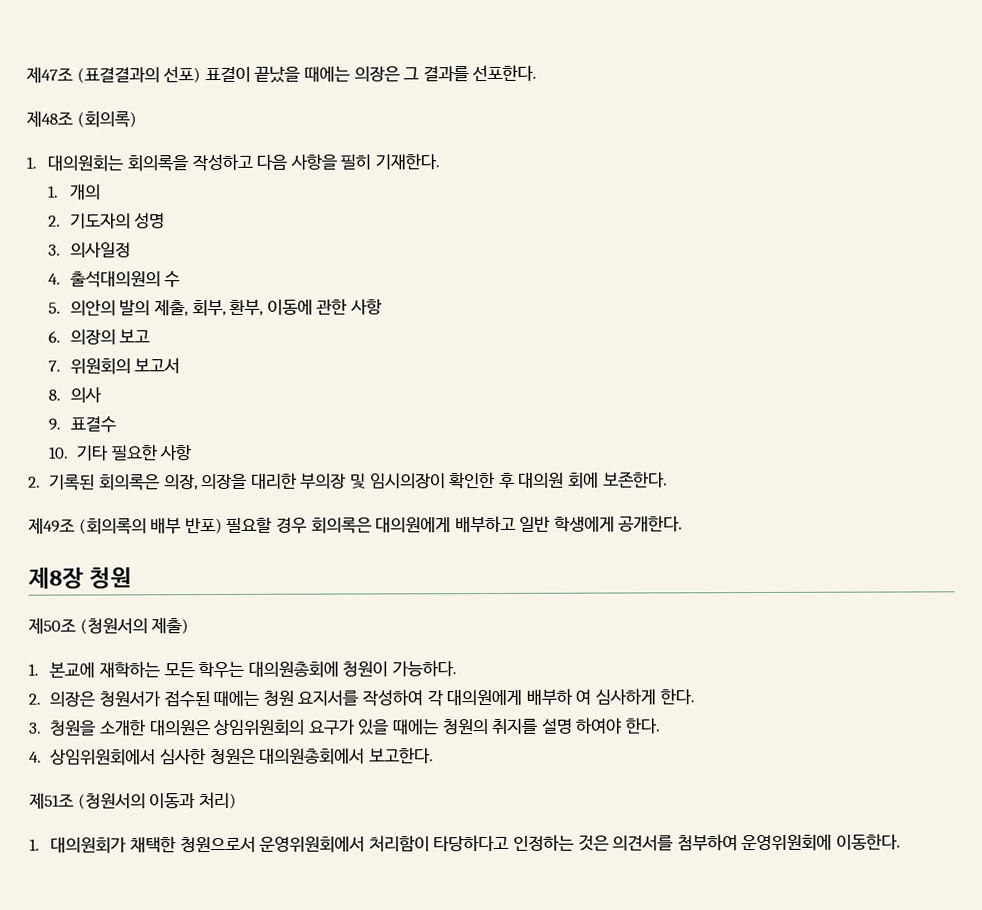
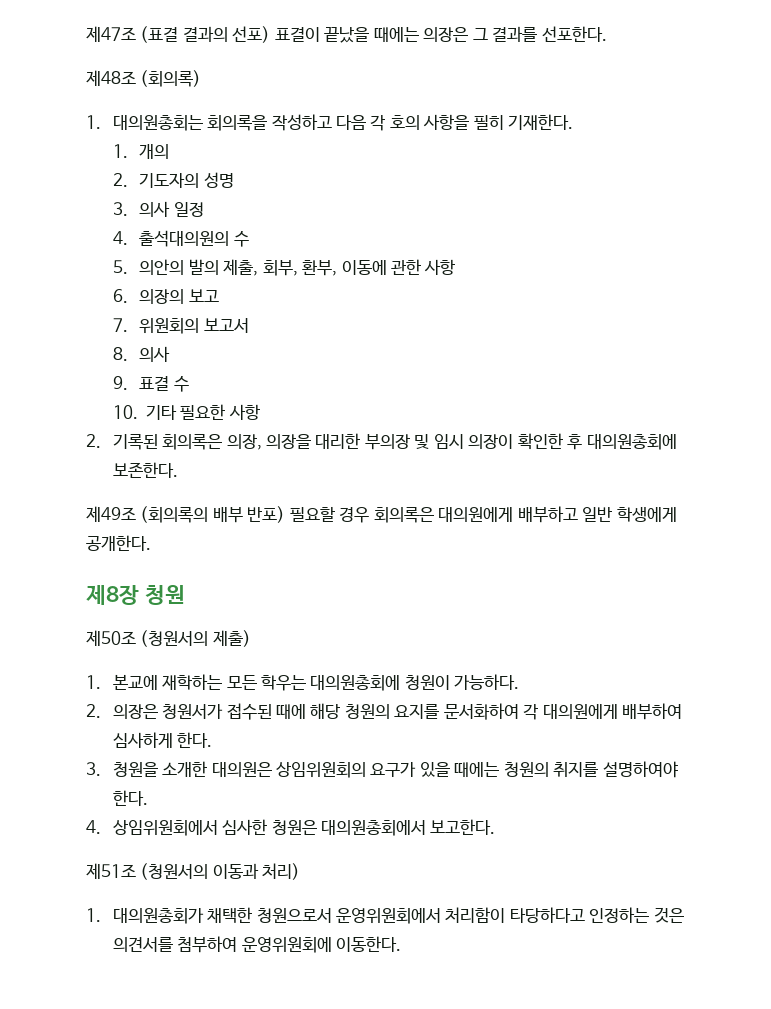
- 제47조 (표결결과의 선포) 표결이 끝났을 때에는 의장은 그 결과를 선포한다.
+ 제47조 (표결 결과의 선포) 표결이 끝났을 때에는 의장은 그 결과를 선포한다.
- 1. 대의원회는 회의록을 작성하고 다음 사항을 필히 기재한다.
+ 1. 대의원총회는 회의록을 작성하고 다음 각 호의 사항을 필히 기재한다.
- 3. 의사일정
+ 3. 의사 일정
- 9. 표결수
+ 9. 표결 수
- 2. 기록된 회의록은 의장, 의장을 대리한 부의장 및 임시의장이 확인한 후 대의원 회에 보존한다.
+ 2. 기록된 회의록은 의장, 의장을 대리한 부의장 및 임시 의장이 확인한 후 대의원총회에 보존한다.
- 2. 의장은 청원서가 접수된 때에는 청원 요지서를 작성하여 각 대의원에게 배부하 여 심사하게 한다.
+ 2. 의장은 청원서가 접수된 때에 해당 청원의 요지를 문서화하여 각 대의원에게 배부하여 심사하게 한다.
- 3. 청원을 소개한 대의원은 상임위원회의 요구가 있을 때에는 청원의 취지를 설명 하여야 한다.
+ 3. 청원을 소개한 대의원은 상임위원회의 요구가 있을 때에는 청원의 취지를 설명하여야 한다.
- 1. 대의원회가 채택한 청원으로서 운영위원회에서 처리함이 타당하다고 인정하는 것은 의견서를 첨부하여 운영위원회에 이동한다.
+ 1. 대의원총회가 채택한 청원으로서 운영위원회에서 처리함이 타당하다고 인정하는 것은 의견서를 첨부하여 운영위원회에 이동한다.

